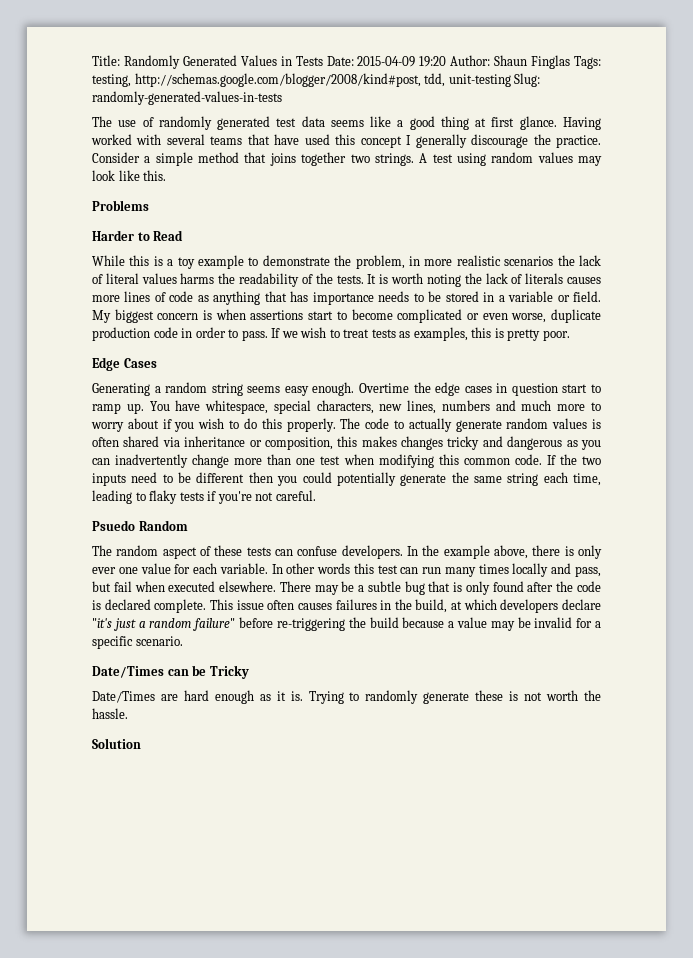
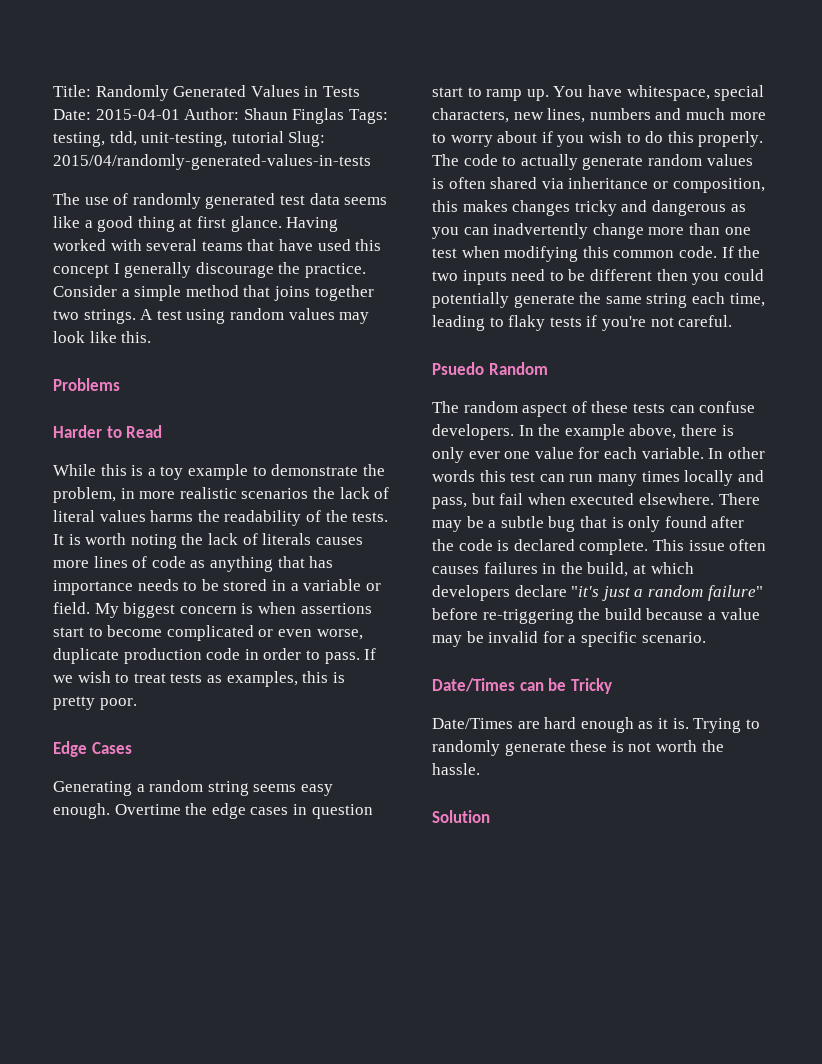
- Title: Randomly Generated Values in Tests Date: 2015-04-09 19:20 Author: Shaun Finglas Tags: testing, http://schemas.google.com/blogger/2008/kind#post, tdd, unit-testing Slug: randomly-generated-values-in-tests
+ Title: Randomly Generated Values in Tests Date: 2015-04-01 Author: Shaun Finglas Tags: testing, tdd, unit-testing, tutorial Slug: 2015/04/randomly-generated-values-in-tests

